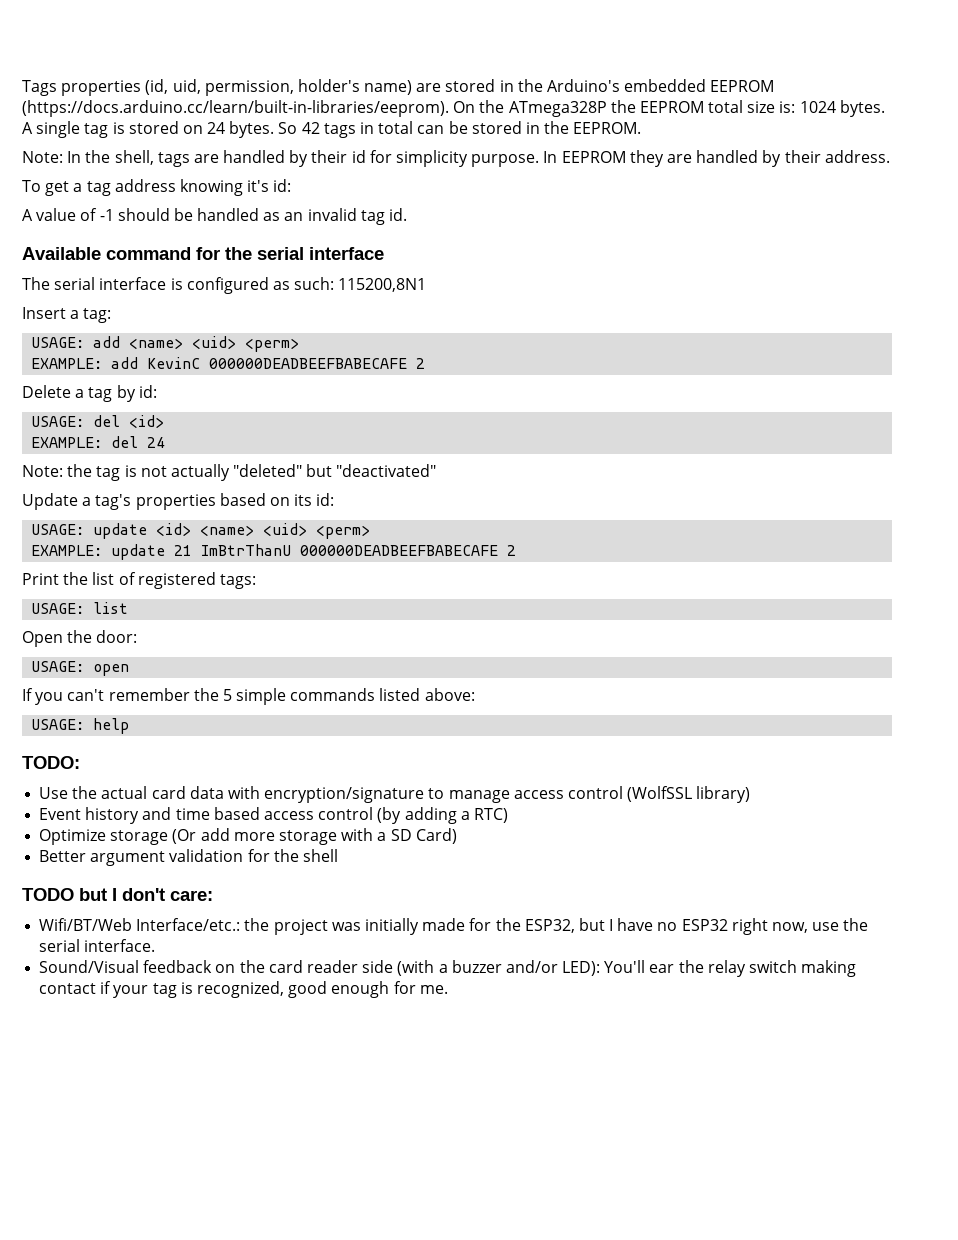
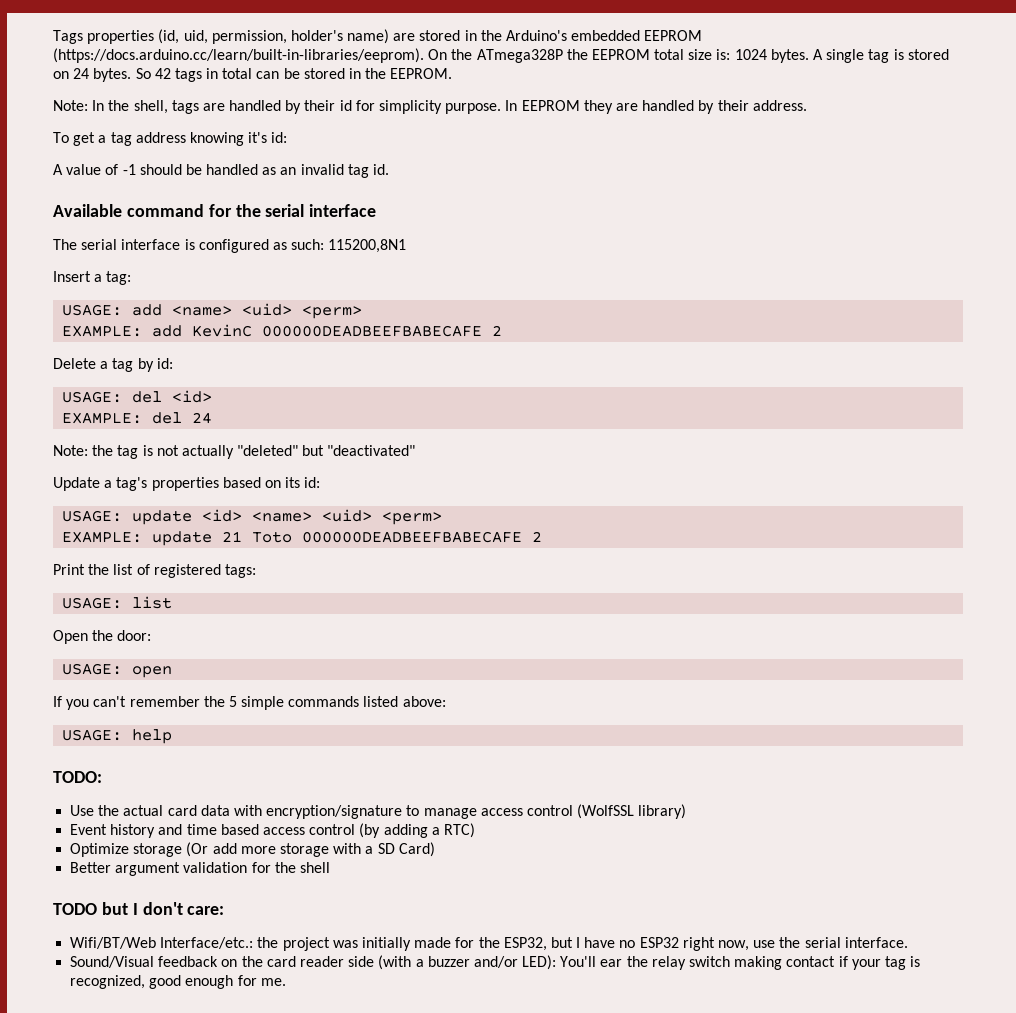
- EXAMPLE: update 21 ImBtrThanU 000000DEADBEEFBABECAFE 2
+ EXAMPLE: update 21 Toto 000000DEADBEEFBABECAFE 2

